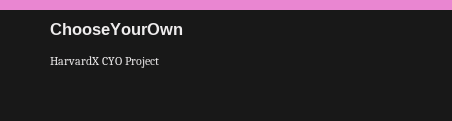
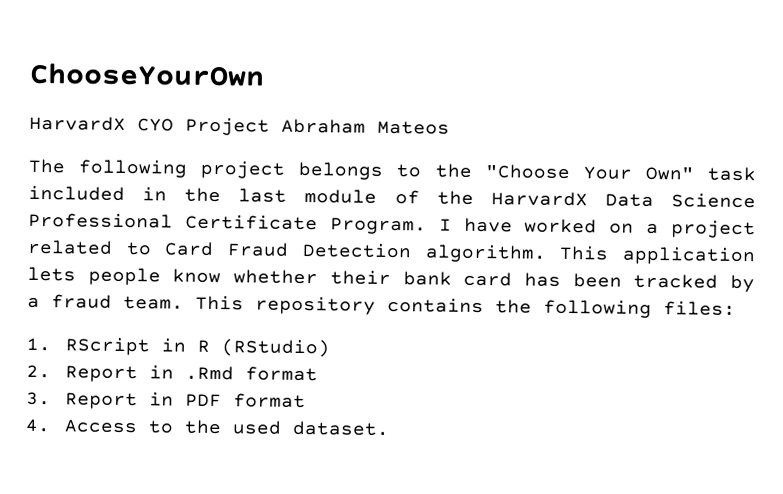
- HarvardX CYO Project
+ HarvardX CYO Project Abraham Mateos
+ The following project belongs to the "Choose Your Own" task included in the last module of the HarvardX Data Science Professional Certificate Program. I have worked on a project related to Card Fraud Detection algorithm. This application lets people know whether their bank card has been tracked by a fraud team. This repository contains the following files:
+ 1. RScript in R (RStudio)
+ 2. Report in .Rmd format
+ 3. Report in PDF format
+ 4. Access to the used dataset.

